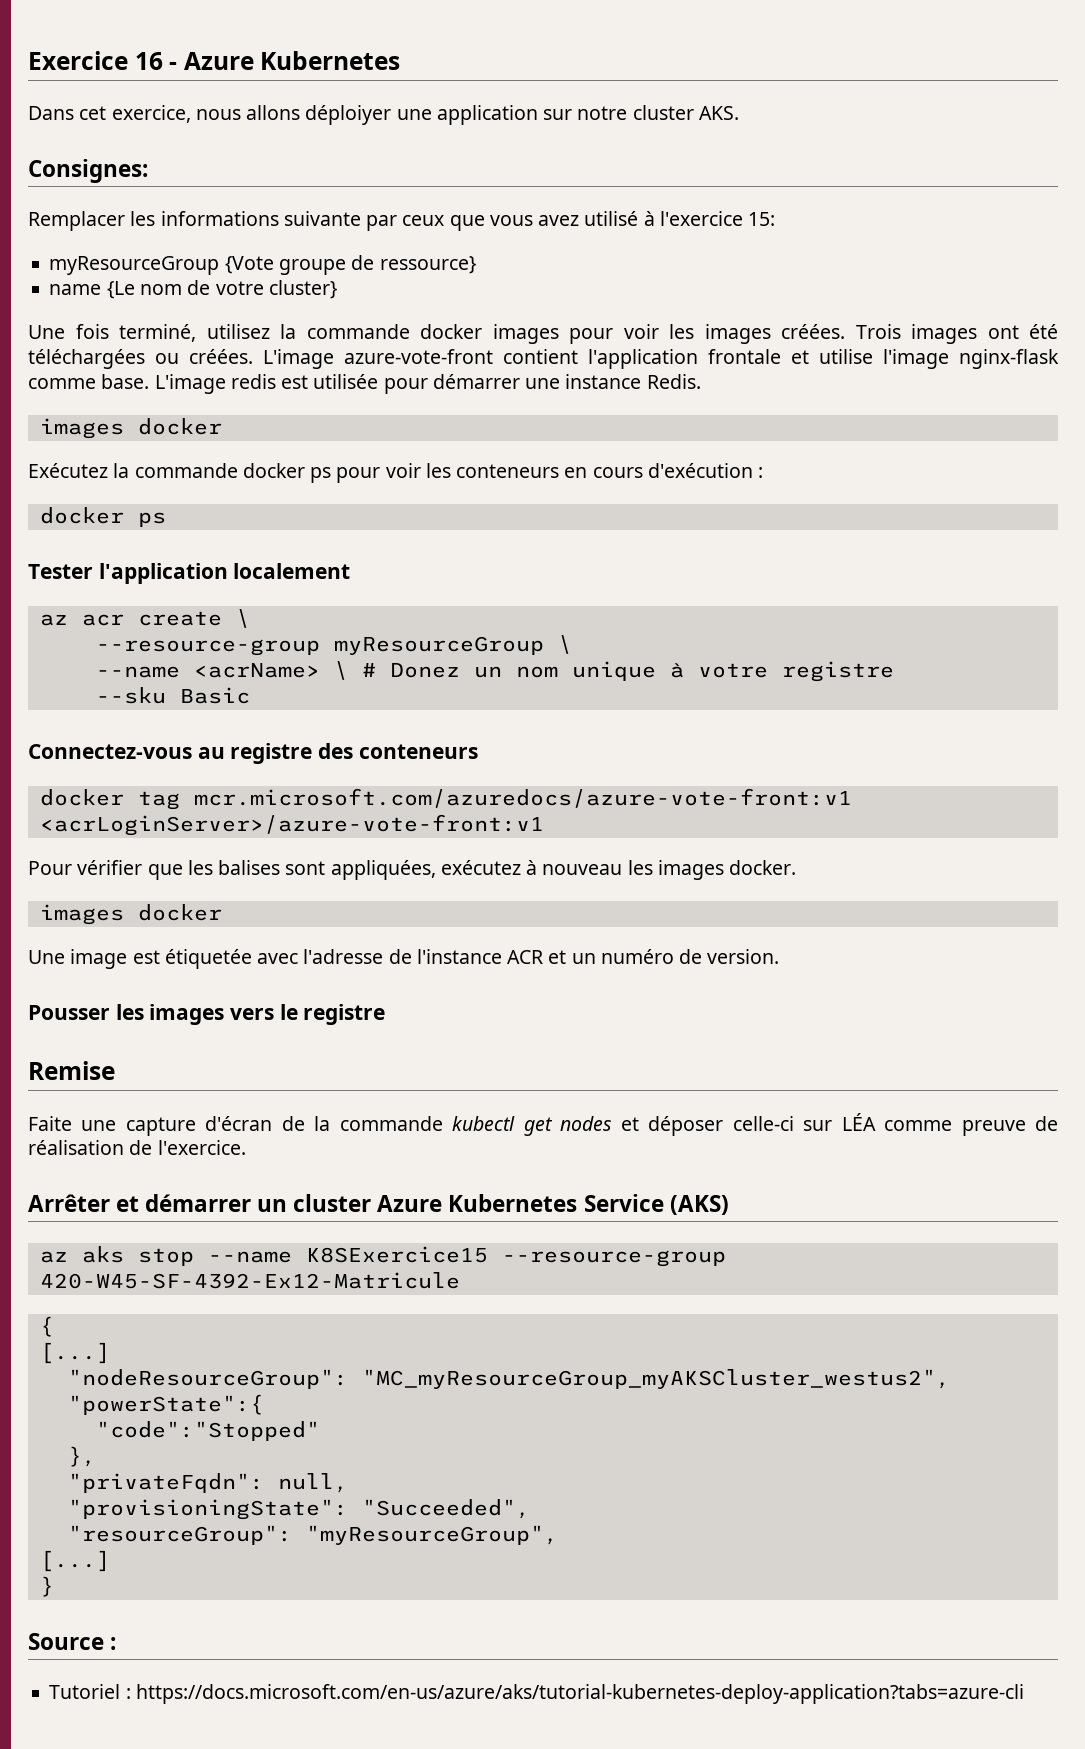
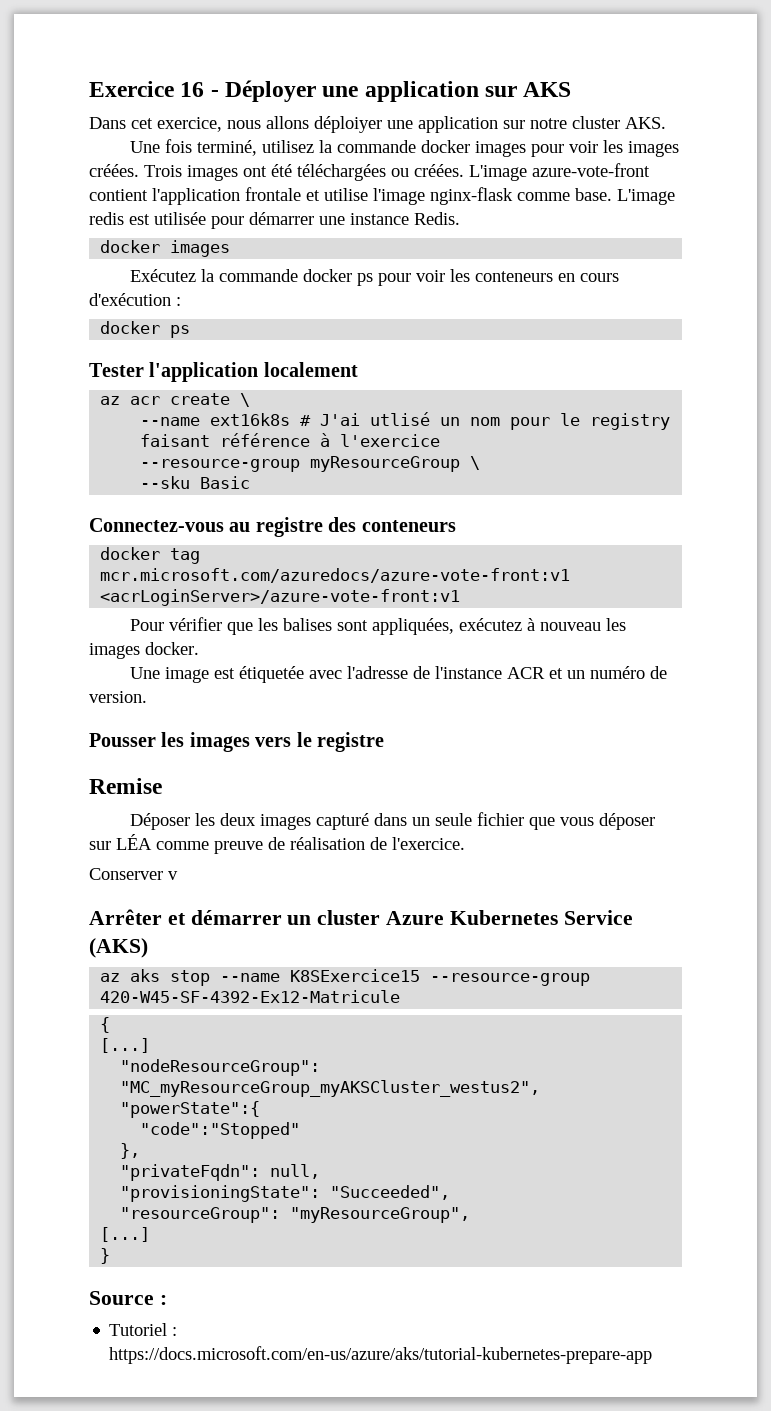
- Exercice 16 - Azure Kubernetes
+ Exercice 16 - Déployer une application sur AKS
- Consignes:
- Remplacer les informations suivante par ceux que vous avez utilisé à l'exercice 15:
- myResourceGroup {Vote groupe de ressource}
- name {Le nom de votre cluster}
  L'image redis est utilisée pour démarrer une instance Redis.
- images docker
+ docker images
+ --name ext16k8s # J'ai utlisé un nom pour le registry faisant référence à l'exercice
  --resource-group myResourceGroup \
- --name <acrName> \ # Donez un nom unique à votre registre
  Pour vérifier que les balises sont appliquées, exécutez à nouveau les images docker.
- images docker
- Faite une capture d'écran de la commande kubectl get nodes et déposer celle-ci sur LÉA comme preuve de réalisation de l'exercice.
+ Déposer les deux images capturé dans un seule fichier que vous déposer sur LÉA comme preuve de réalisation de l'exercice.
+ Conserver v
- Tutoriel : https://docs.microsoft.com/en-us/azure/aks/tutorial-kubernetes-deploy-application?tabs=azure-cli
+ Tutoriel : https://docs.microsoft.com/en-us/azure/aks/tutorial-kubernetes-prepare-app

